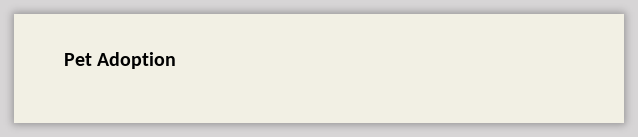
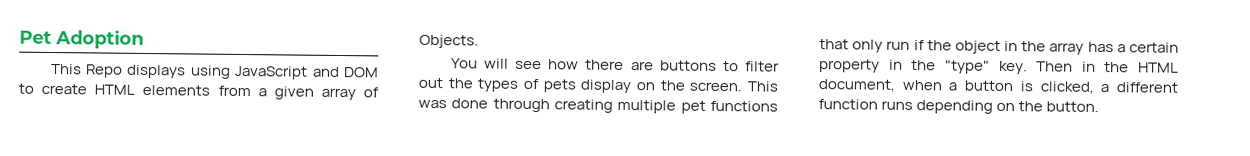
+ This Repo displays using JavaScript and DOM to create HTML elements from a given array of Objects.
+ You will see how there are buttons to filter out the types of pets display on the screen. This was done through creating multiple pet functions that only run if the object in the array has a certain property in the "type" key. Then in the HTML document, when a button is clicked, a different function runs depending on the button.

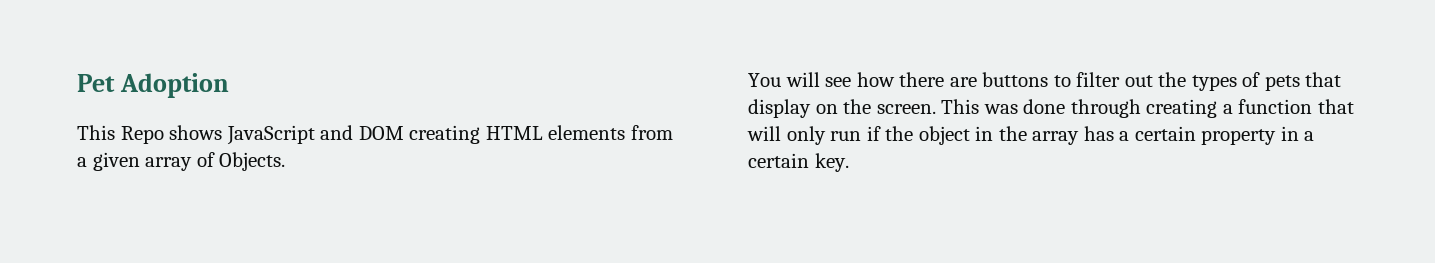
- This Repo displays using JavaScript and DOM to create HTML elements from a given array of Objects.
+ This Repo shows JavaScript and DOM creating HTML elements from a given array of Objects.
- You will see how there are buttons to filter out the types of pets display on the screen.
+ You will see how there are buttons to filter out the types of pets that display on the screen.
- This was done through creating multiple pet functions that only run if the object in the array has a certain property in the "type" key. Then in the HTML document, when a button is clicked, a different function runs depending on the button.
+ This was done through creating a function that will only run if the object in the array has a certain property in a certain key.

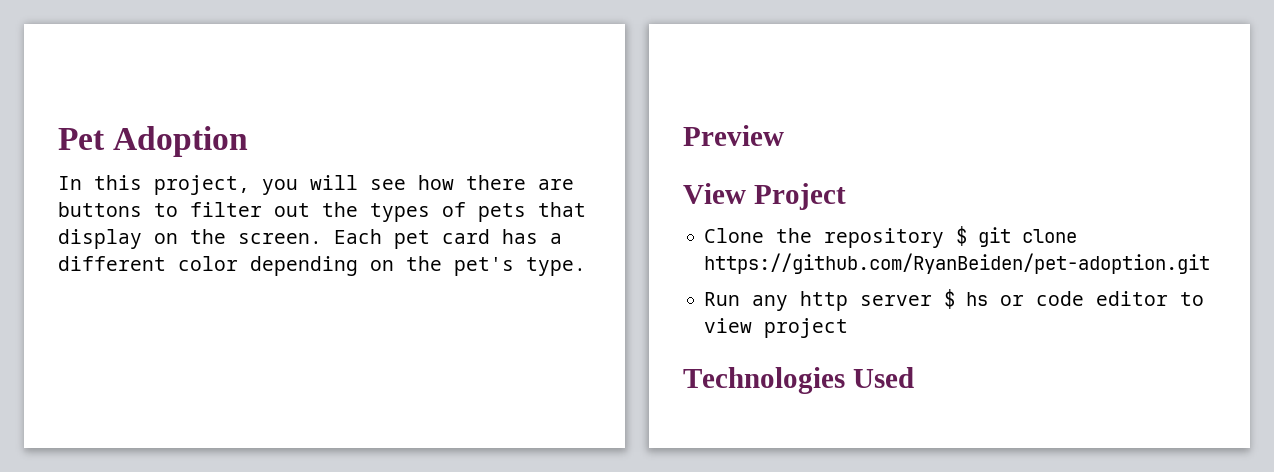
- This Repo shows JavaScript and DOM creating HTML elements from a given array of Objects.
- You will see how there are buttons to filter out the types of pets that display on the screen.
+ In this project, you will see how there are buttons to filter out the types of pets that display on the screen.
- This was done through creating a function that will only run if the object in the array has a certain property in a certain key.
+ Each pet card has a different color depending on the pet's type.
+ Preview
+ View Project
+ Clone the repository $ git clone https://github.com/RyanBeiden/pet-adoption.git
+ Run any http server $ hs or code editor to view project
+ Technologies Used

